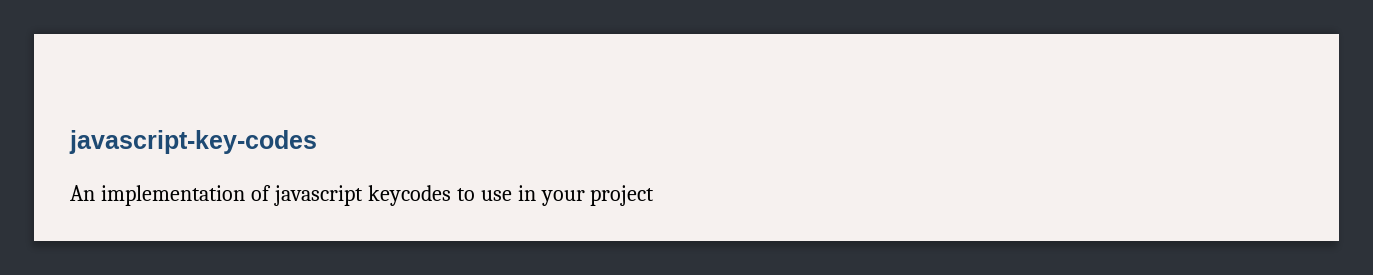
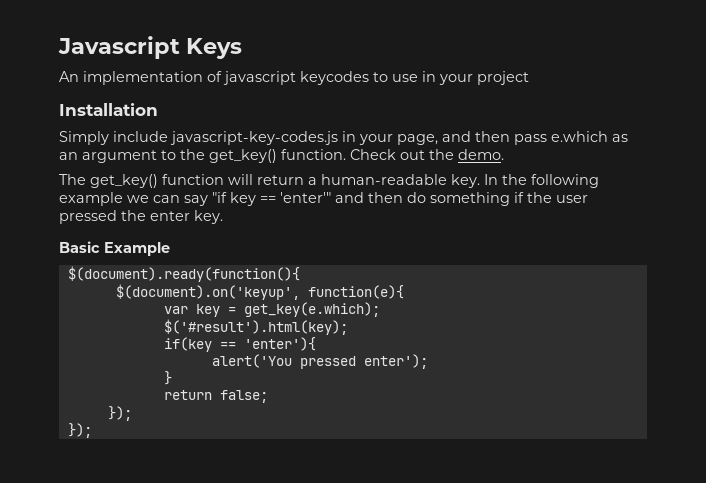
- javascript-key-codes
+ Javascript Keys
+ Installation
+ Simply include javascript-key-codes.js in your page, and then pass e.which as an argument to the get_key() function. Check out the demo.
+ The get_key() function will return a human-readable key. In the following example we can say "if key == 'enter'" and then do something if the user pressed the enter key.
+ Basic Example
+ $(document).ready(function(){
+ $(document).on('keyup', function(e){
+ var key = get_key(e.which);
+ $('#result').html(key);
+ if(key == 'enter'){
+ alert('You pressed enter');
+ }
+ return false;
+ });
+ });

